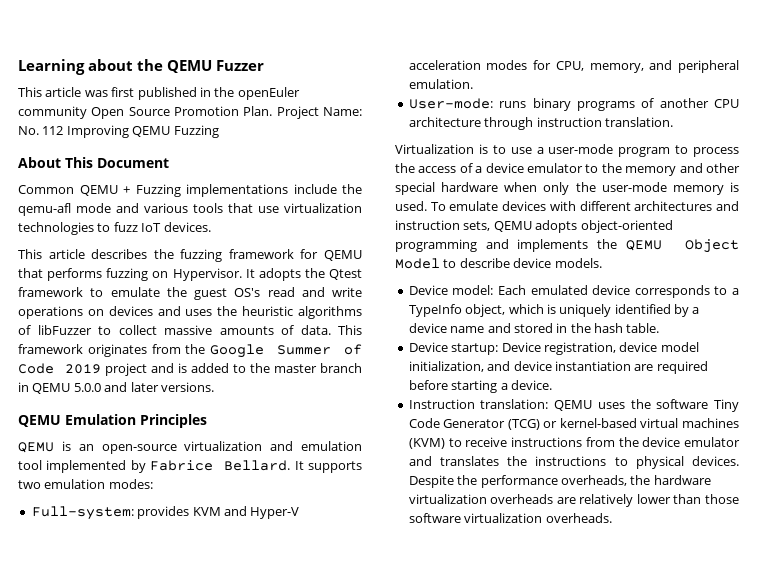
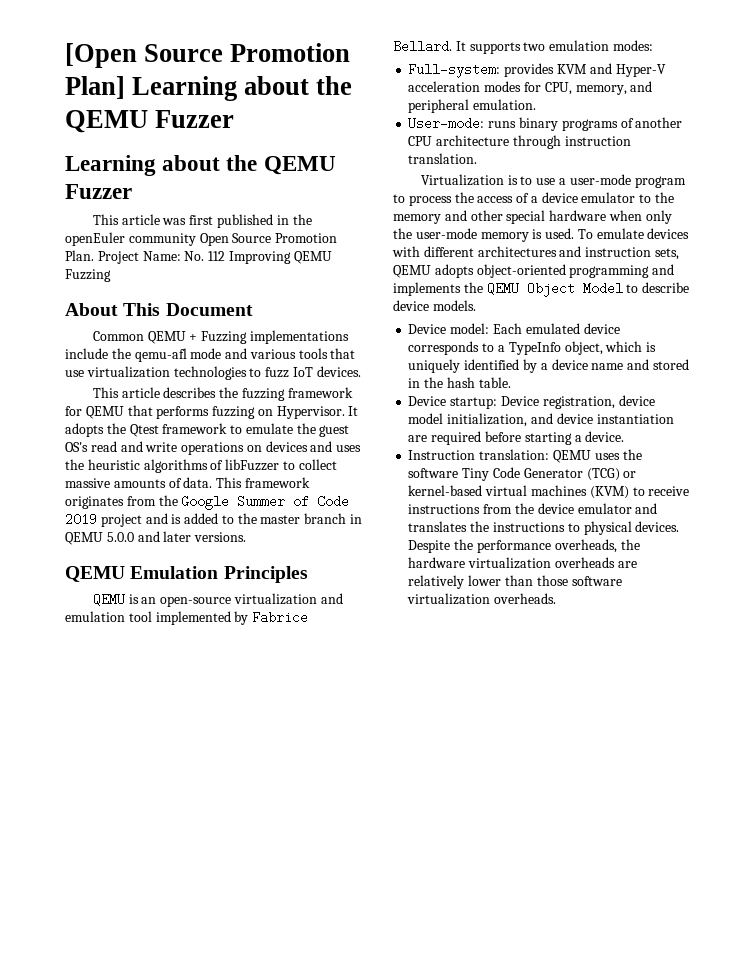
+ [Open Source Promotion Plan] Learning about the QEMU Fuzzer

